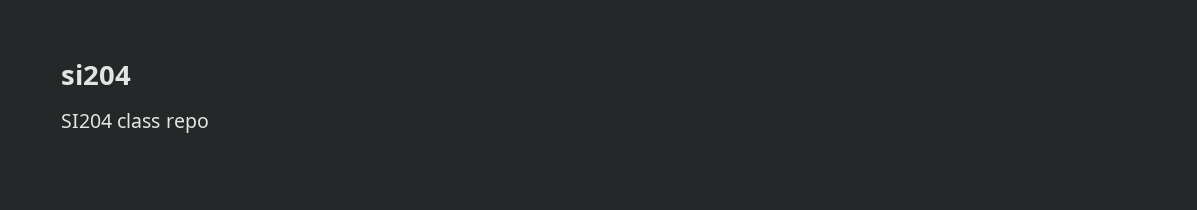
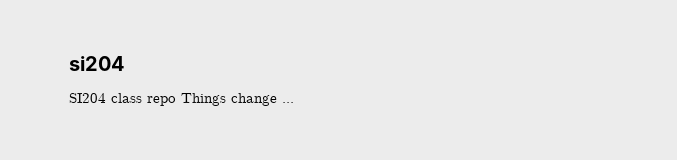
- SI204 class repo
+ SI204 class repo Things change ...

